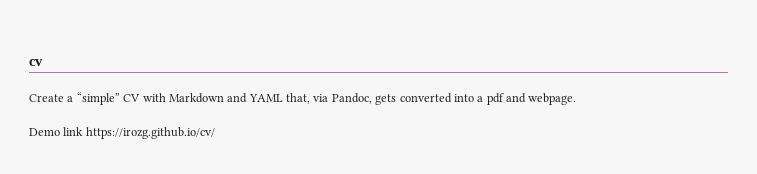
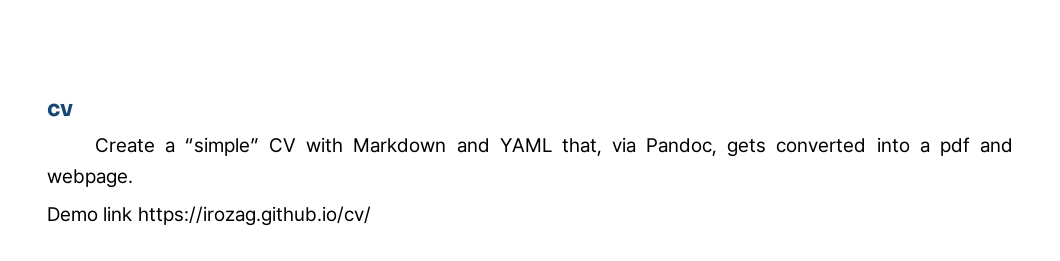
- Demo link https://irozg.github.io/cv/
+ Demo link https://irozag.github.io/cv/

